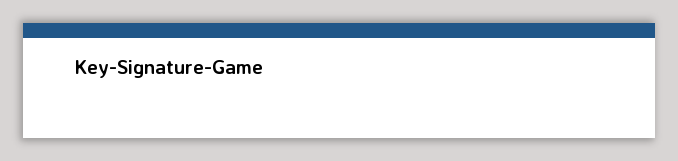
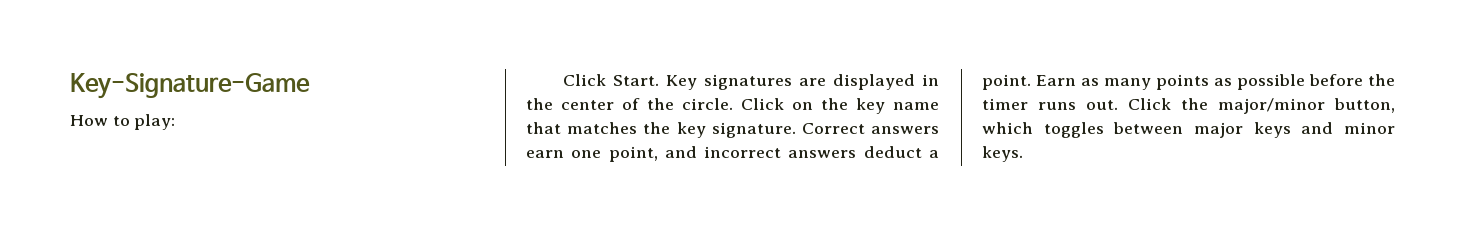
+ How to play:
+ Click Start. Key signatures are displayed in the center of the circle. Click on the key name that matches the key signature. Correct answers earn one point, and incorrect answers deduct a point. Earn as many points as possible before the timer runs out. Click the major/minor button, which toggles between major keys and minor keys.

